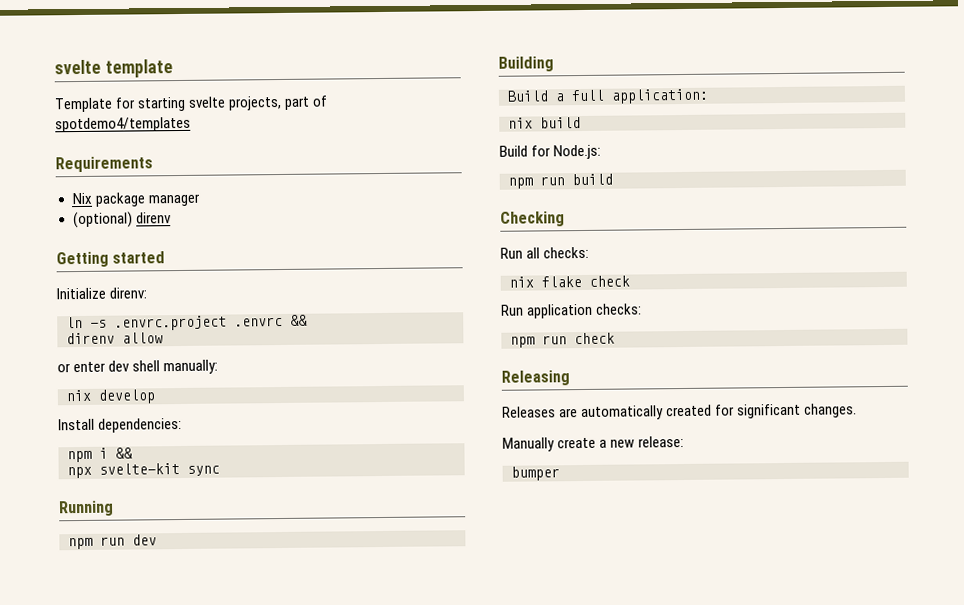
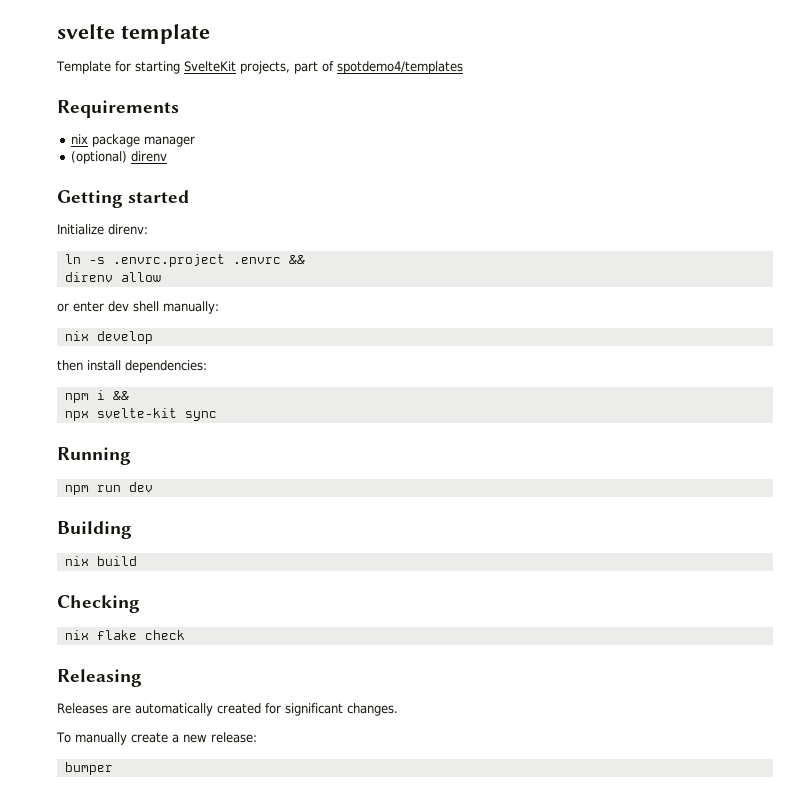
- Template for starting svelte projects, part of spotdemo4/templates
+ Template for starting SvelteKit projects, part of spotdemo4/templates
- Nix package manager
+ nix package manager
- Install dependencies:
+ then install dependencies:
- Build a full application:
  nix build
- Build for Node.js:
- npm run build
  Checking
- Run all checks:
  nix flake check
- Run application checks:
- npm run check
- Manually create a new release:
+ To manually create a new release:

